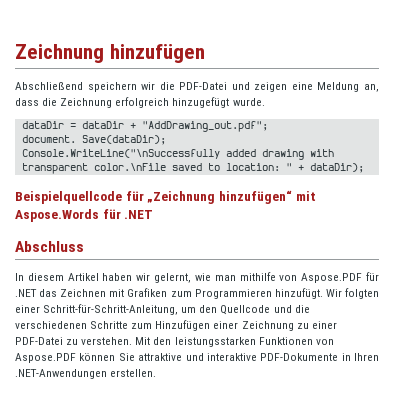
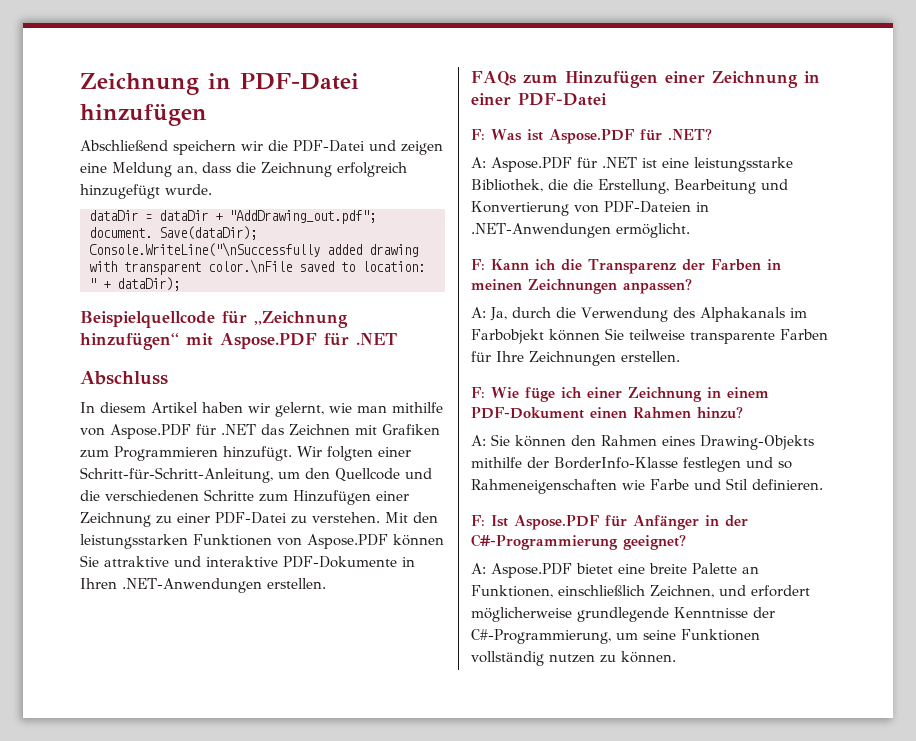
- Zeichnung hinzufügen
+ Zeichnung in PDF-Datei hinzufügen
- Beispielquellcode für „Zeichnung hinzufügen“ mit Aspose.Words für .NET
+ Beispielquellcode für „Zeichnung hinzufügen“ mit Aspose.PDF für .NET
+ FAQs zum Hinzufügen einer Zeichnung in einer PDF-Datei
+ F: Was ist Aspose.PDF für .NET?
+ A: Aspose.PDF für .NET ist eine leistungsstarke Bibliothek, die die Erstellung, Bearbeitung und Konvertierung von PDF-Dateien in .NET-Anwendungen ermöglicht.
+ F: Kann ich die Transparenz der Farben in meinen Zeichnungen anpassen?
+ A: Ja, durch die Verwendung des Alphakanals im Farbobjekt können Sie teilweise transparente Farben für Ihre Zeichnungen erstellen.
+ F: Wie füge ich einer Zeichnung in einem PDF-Dokument einen Rahmen hinzu?
+ A: Sie können den Rahmen eines Drawing-Objekts mithilfe der BorderInfo-Klasse festlegen und so Rahmeneigenschaften wie Farbe und Stil definieren.
+ F: Ist Aspose.PDF für Anfänger in der C#-Programmierung geeignet?
+ A: Aspose.PDF bietet eine breite Palette an Funktionen, einschließlich Zeichnen, und erfordert möglicherweise grundlegende Kenntnisse der C#-Programmierung, um seine Funktionen vollständig nutzen zu können.

